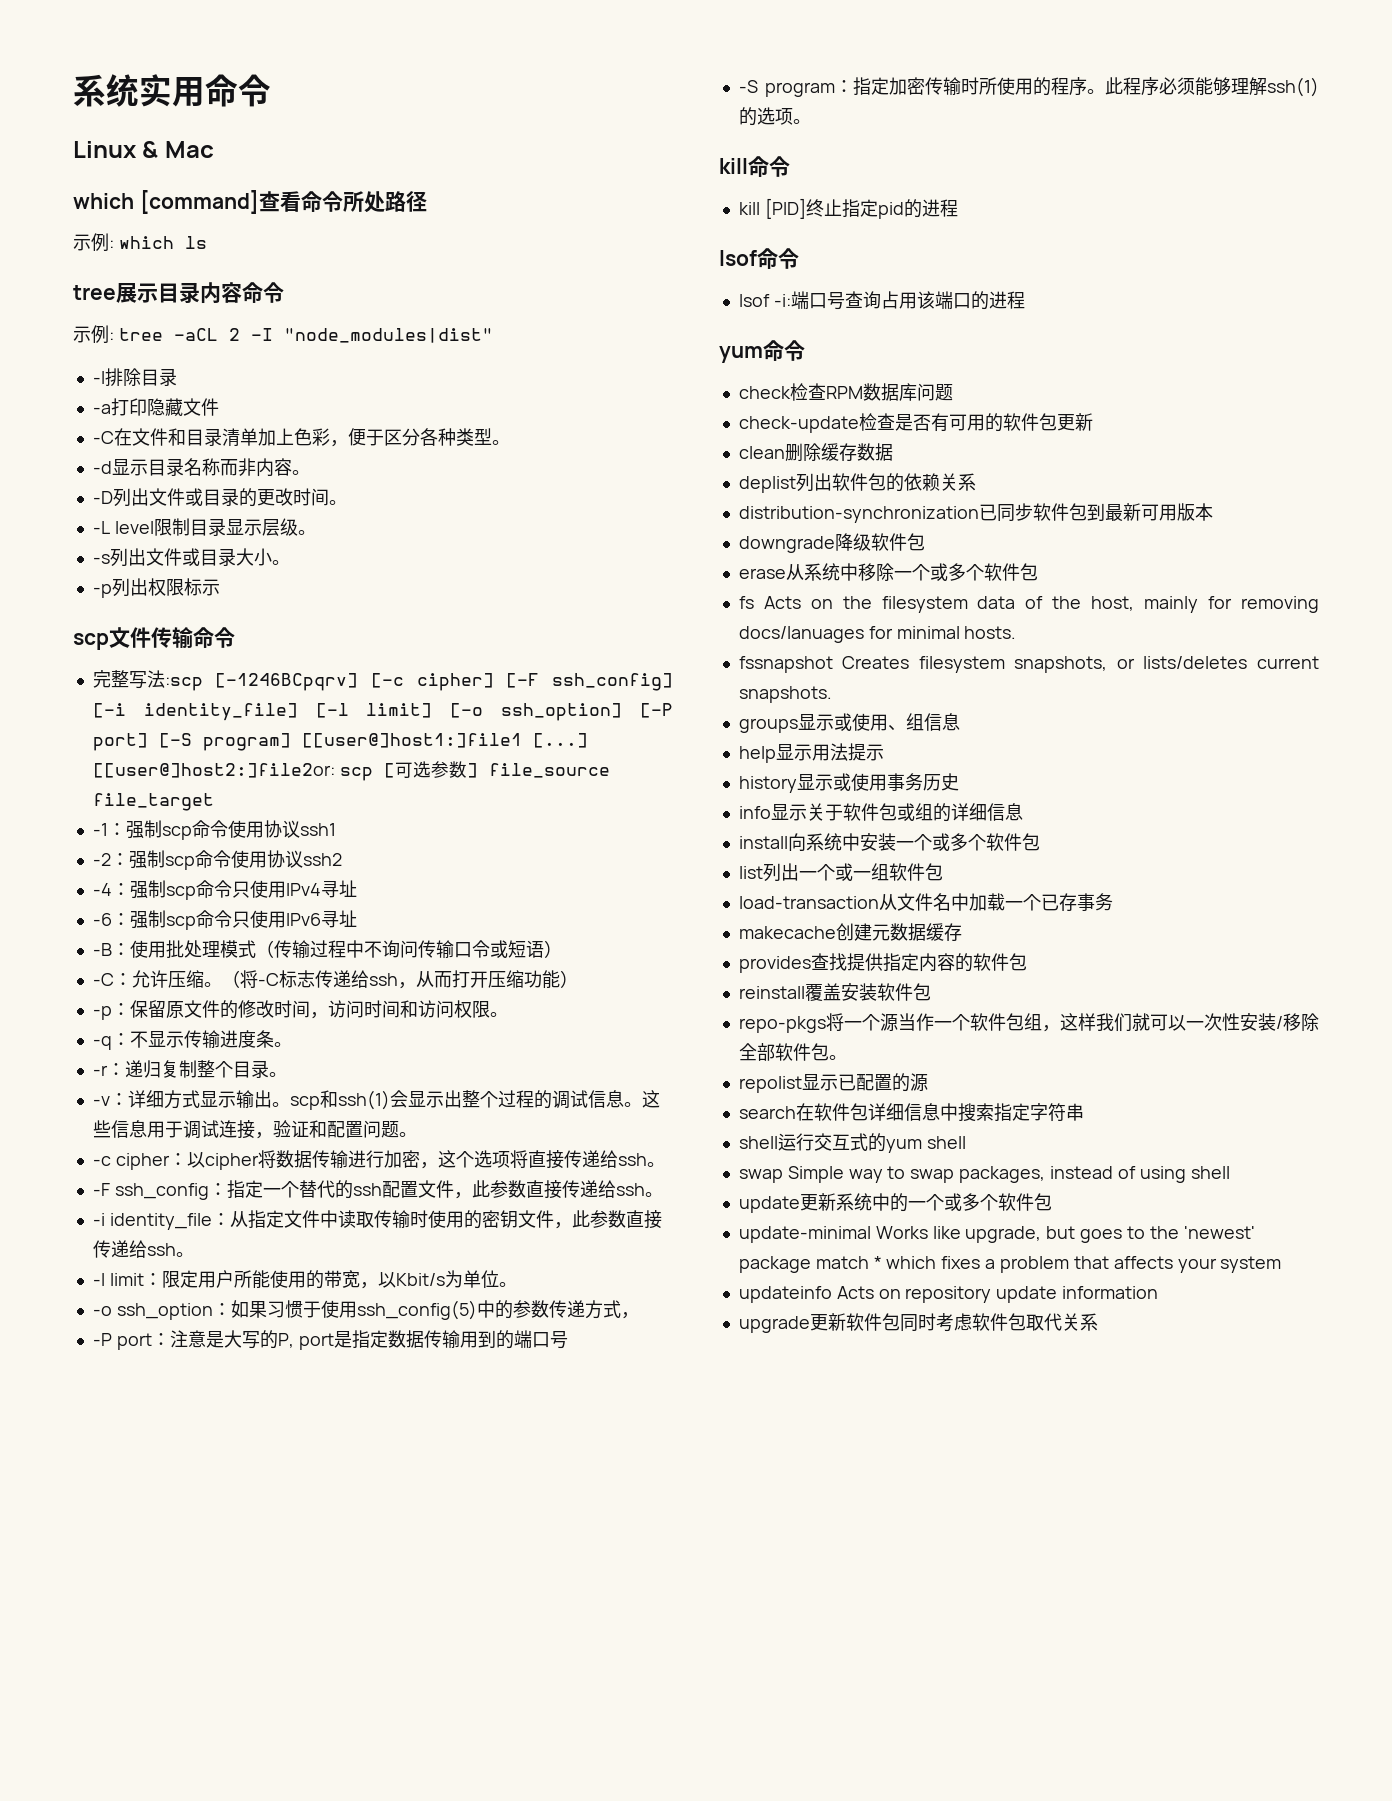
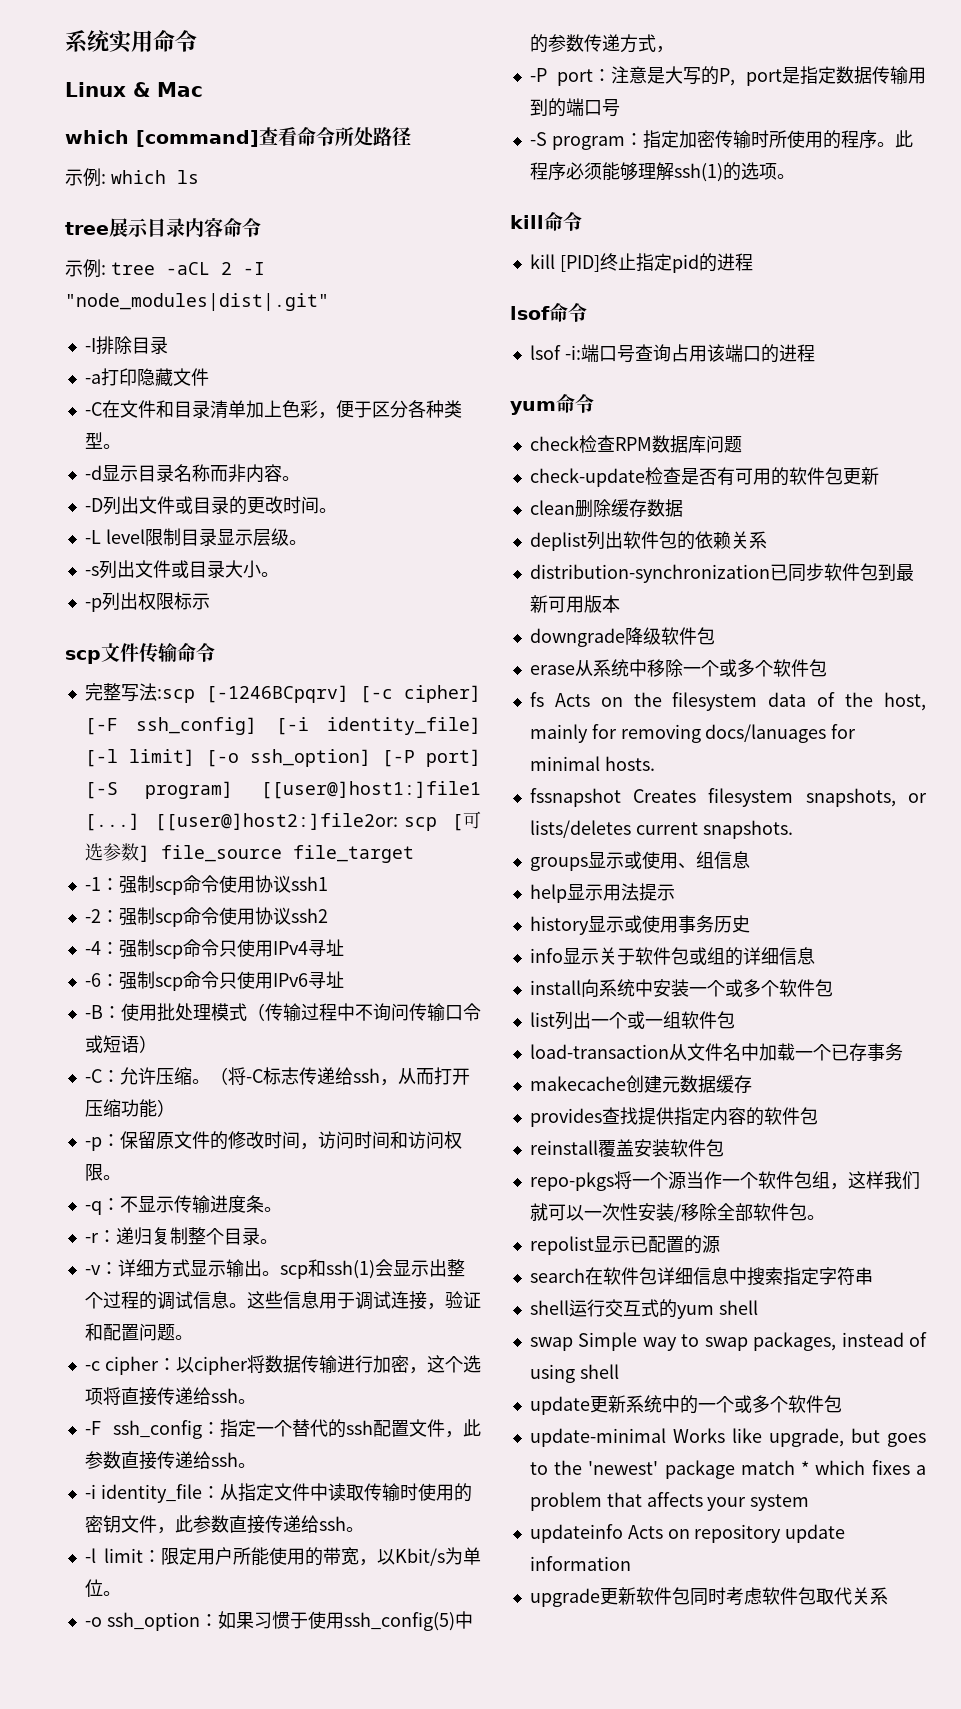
- 示例: tree -aCL 2 -I "node_modules|dist"
+ 示例: tree -aCL 2 -I "node_modules|dist|.git"

